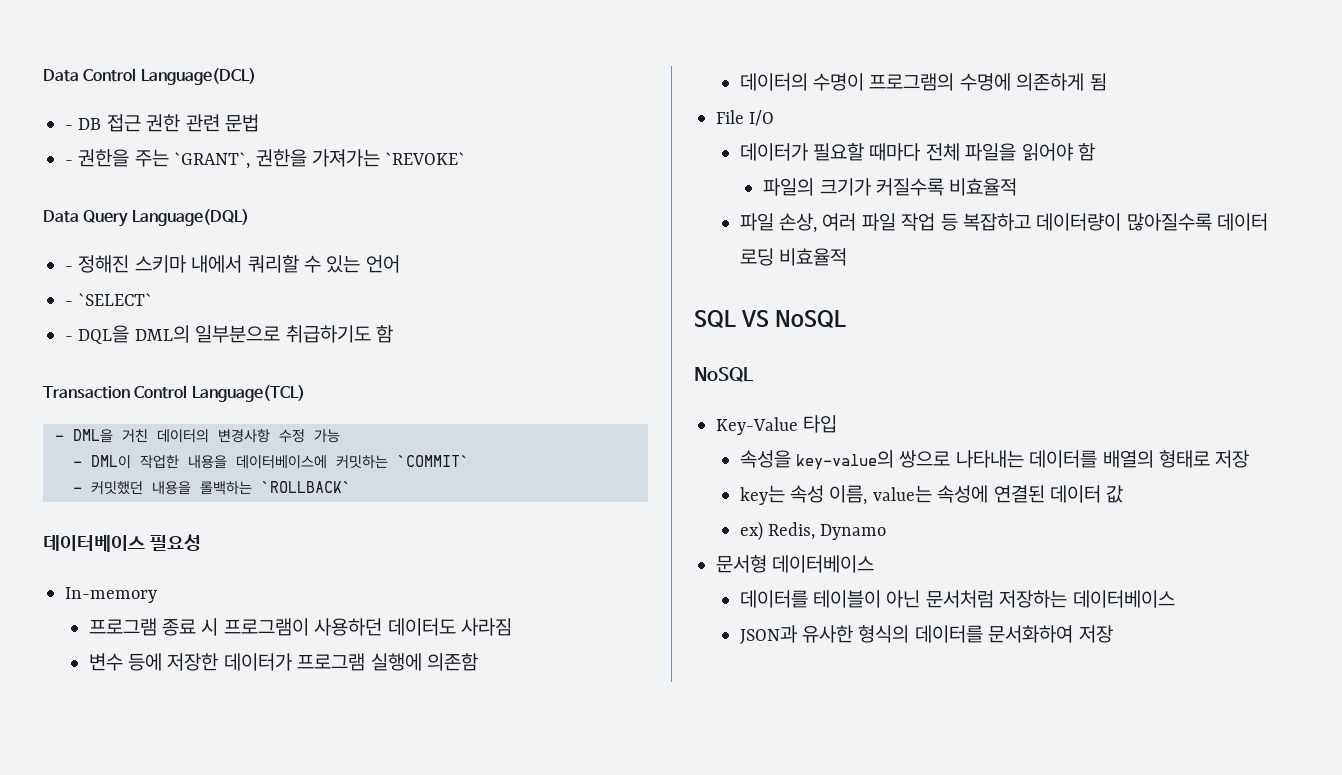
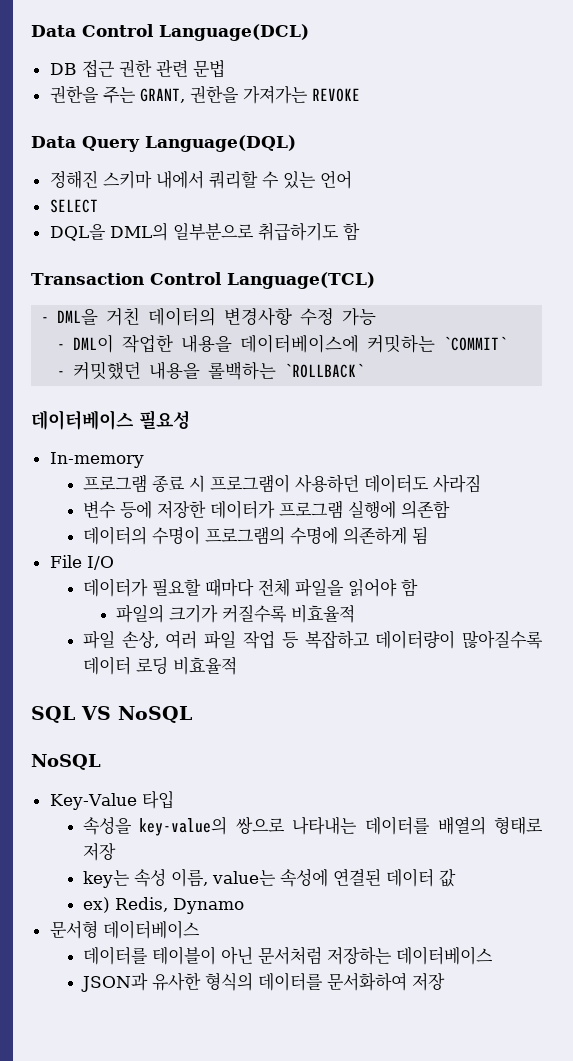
- - DB 접근 권한 관련 문법
+ DB 접근 권한 관련 문법
- - 권한을 주는 `GRANT`, 권한을 가져가는 `REVOKE`
+ 권한을 주는 GRANT, 권한을 가져가는 REVOKE
- - 정해진 스키마 내에서 쿼리할 수 있는 언어
+ 정해진 스키마 내에서 쿼리할 수 있는 언어
- - `SELECT`
- - DQL을 DML의 일부분으로 취급하기도 함
+ SELECT
+ DQL을 DML의 일부분으로 취급하기도 함

